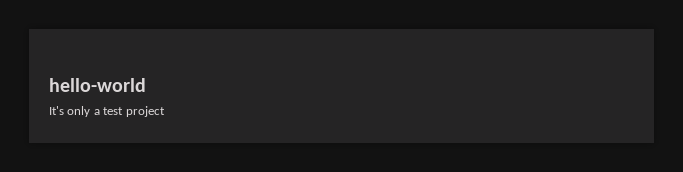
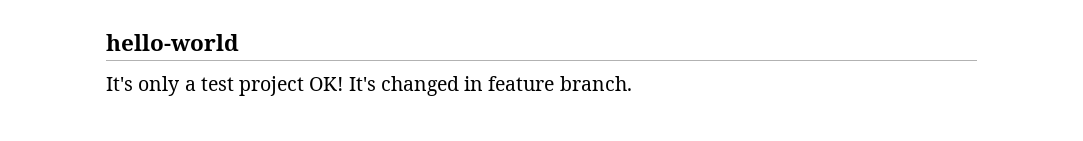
- It's only a test project
+ It's only a test project OK! It's changed in feature branch.

